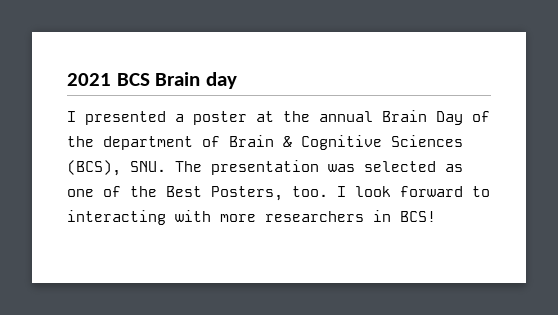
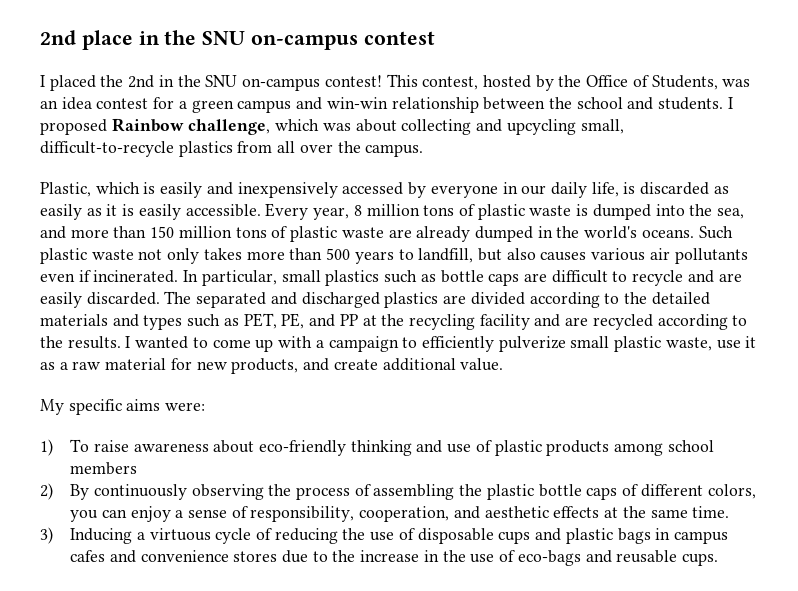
- 2021 BCS Brain day
- I presented a poster at the annual Brain Day of the department of Brain & Cognitive Sciences (BCS), SNU. The presentation was selected as one of the Best Posters, too. I look forward to interacting with more researchers in BCS!
+ 2nd place in the SNU on-campus contest
+ I placed the 2nd in the SNU on-campus contest! This contest, hosted by the Office of Students, was an idea contest for a green campus and win-win relationship between the school and students. I proposed Rainbow challenge, which was about collecting and upcycling small, difficult-to-recycle plastics from all over the campus.
+ Plastic, which is easily and inexpensively accessed by everyone in our daily life, is discarded as easily as it is easily accessible. Every year, 8 million tons of plastic waste is dumped into the sea, and more than 150 million tons of plastic waste are already dumped in the world's oceans. Such plastic waste not only takes more than 500 years to landfill, but also causes various air pollutants even if incinerated. In particular, small plastics such as bottle caps are difficult to recycle and are easily discarded. The separated and discharged plastics are divided according to the detailed materials and types such as PET, PE, and PP at the recycling facility and are recycled according to the results. I wanted to come up with a campaign to efficiently pulverize small plastic waste, use it as a raw material for new products, and create additional value.
+ My specific aims were:
+ 1) To raise awareness about eco-friendly thinking and use of plastic products among school members
+ 2) By continuously observing the process of assembling the plastic bottle caps of different colors, you can enjoy a sense of responsibility, cooperation, and aesthetic effects at the same time.
+ 3) Inducing a virtuous cycle of reducing the use of disposable cups and plastic bags in campus cafes and convenience stores due to the increase in the use of eco-bags and reusable cups.

